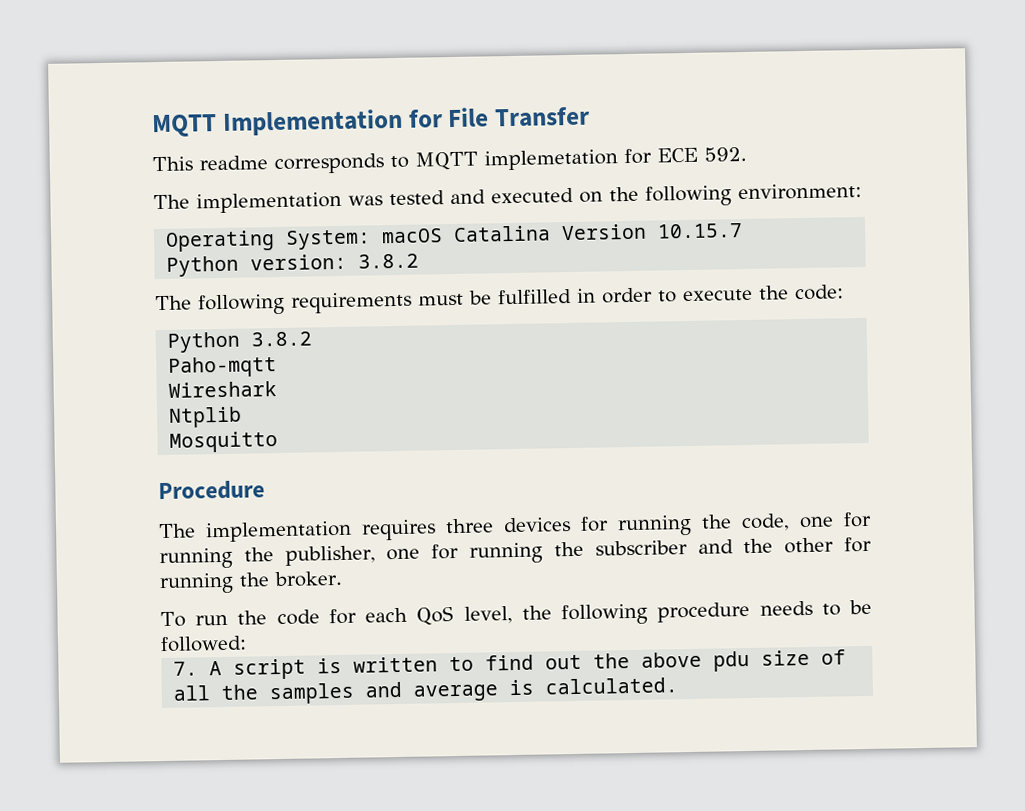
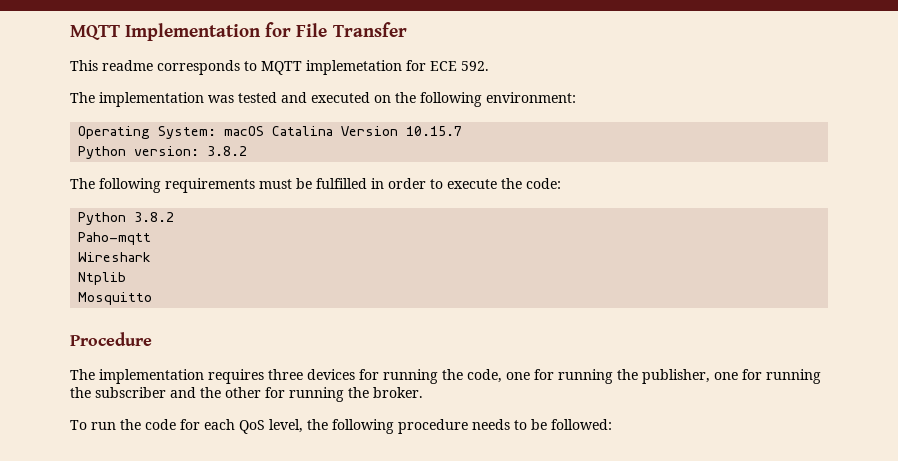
- 7. A script is written to find out the above pdu size of all the samples and average is calculated.

